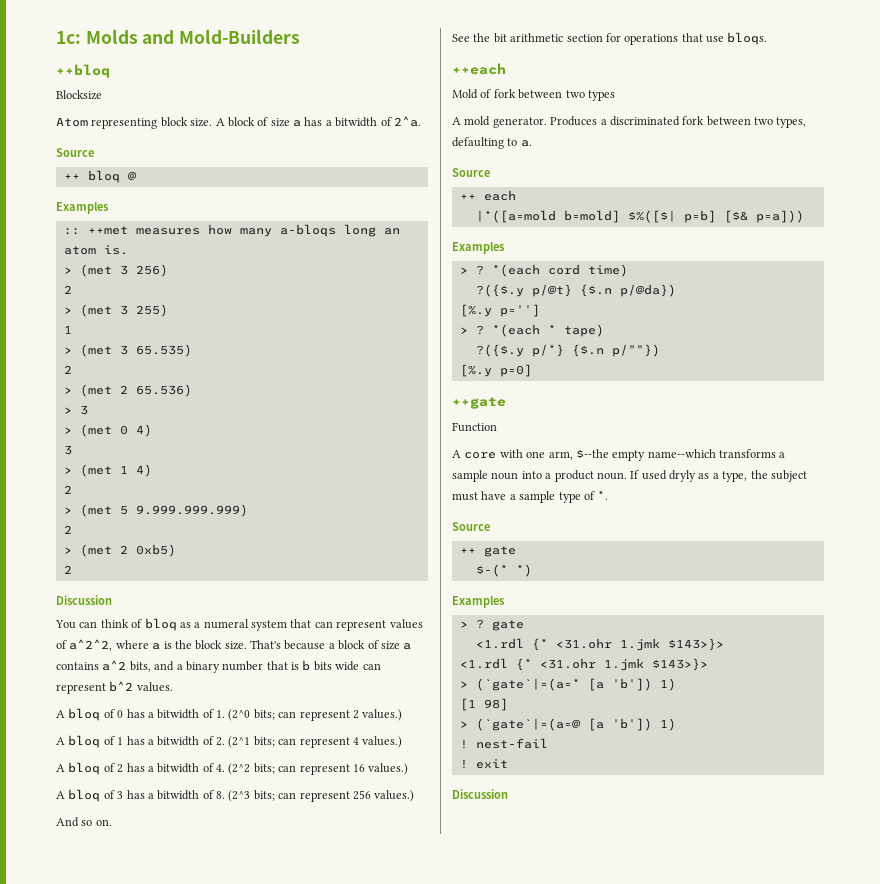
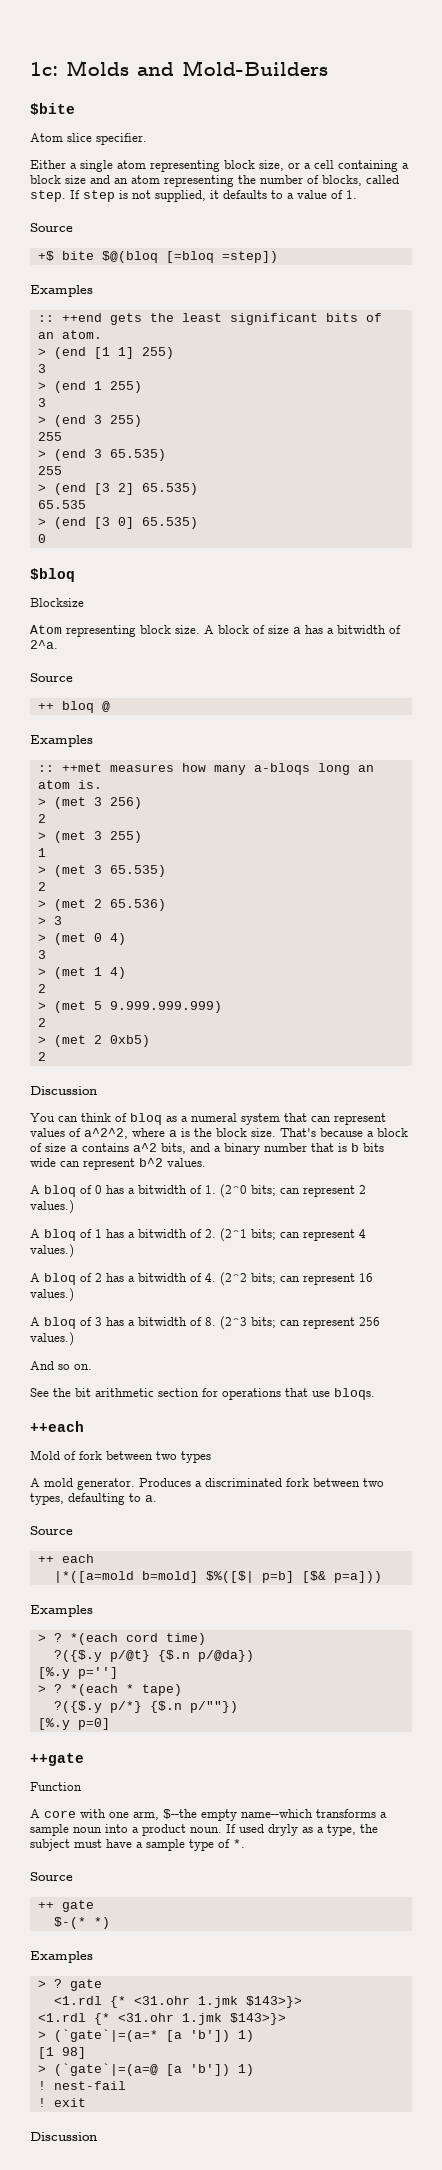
- ++bloq
+ $bite
+ Atom slice specifier.
+ Either a single atom representing block size, or a cell containing a block size and an atom representing the number of blocks, called step. If step is not supplied, it defaults to a value of 1.
+ Source
+ +$ bite $@(bloq [=bloq =step])
+ Examples
+ :: ++end gets the least significant bits of an atom.
+ > (end [1 1] 255)
+ 3
+ > (end 1 255)
+ 3
+ > (end 3 255)
+ 255
+ > (end 3 65.535)
+ 255
+ > (end [3 2] 65.535)
+ 65.535
+ > (end [3 0] 65.535)
+ 0
+ $bloq

